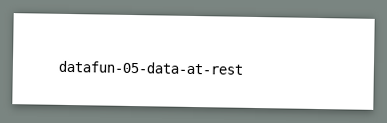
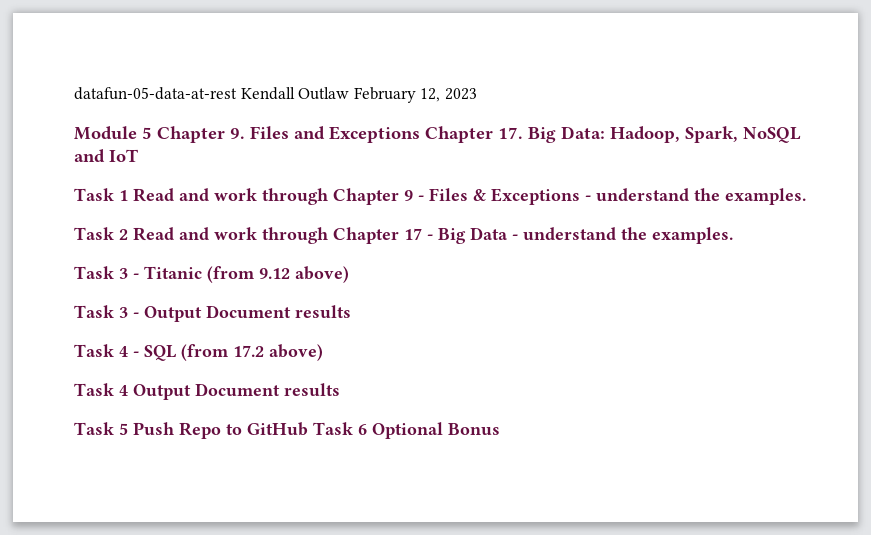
- datafun-05-data-at-rest
+ datafun-05-data-at-rest Kendall Outlaw February 12, 2023
+ Module 5 Chapter 9. Files and Exceptions Chapter 17. Big Data: Hadoop, Spark, NoSQL and IoT
+ Task 1 Read and work through Chapter 9 - Files & Exceptions - understand the examples.
+ Task 2 Read and work through Chapter 17 - Big Data - understand the examples.
+ Task 3 - Titanic (from 9.12 above)
+ Task 3 - Output Document results
+ Task 4 - SQL (from 17.2 above)
+ Task 4 Output Document results
+ Task 5 Push Repo to GitHub Task 6 Optional Bonus

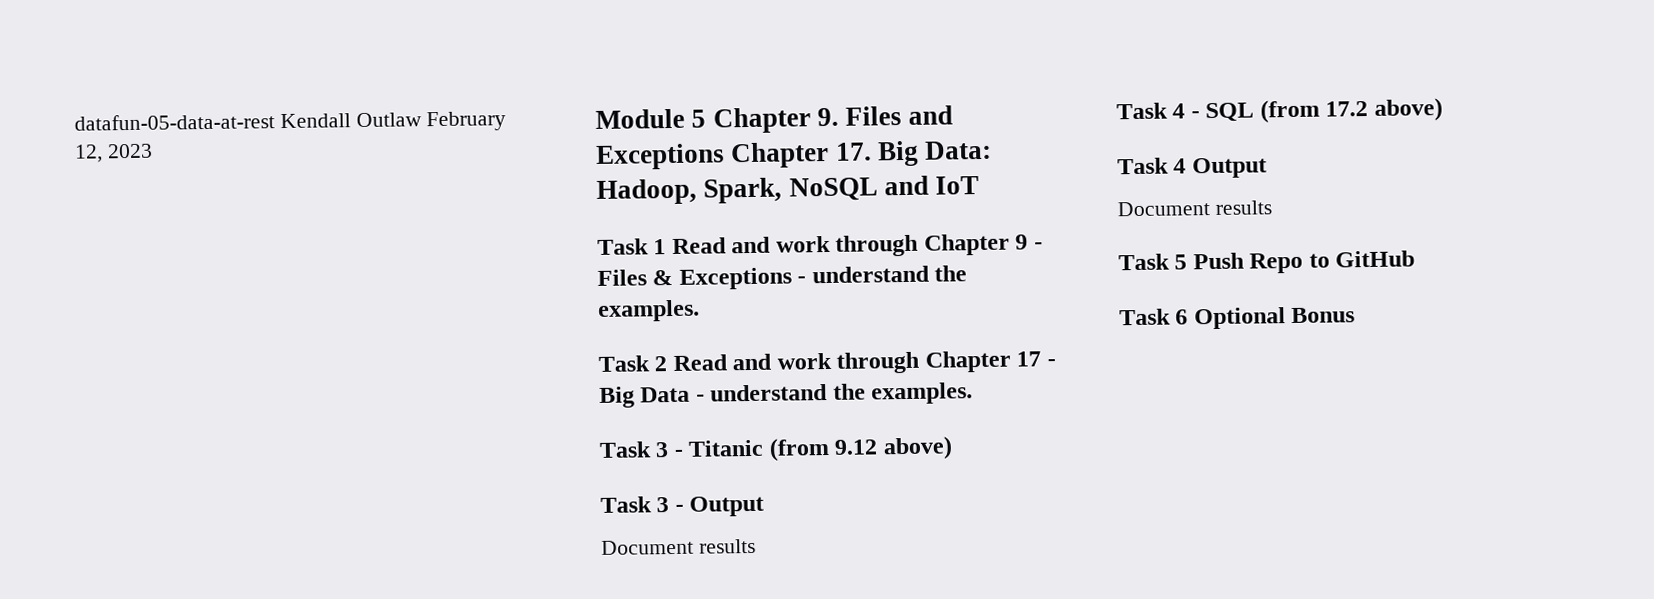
- Task 3 - Output Document results
+ Task 3 - Output
+ Document results
- Task 4 Output Document results
+ Task 4 Output
+ Document results
- Task 5 Push Repo to GitHub Task 6 Optional Bonus
+ Task 5 Push Repo to GitHub
+ Task 6 Optional Bonus

